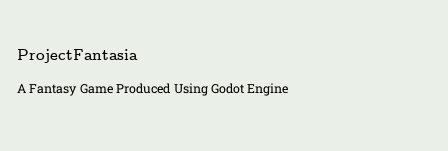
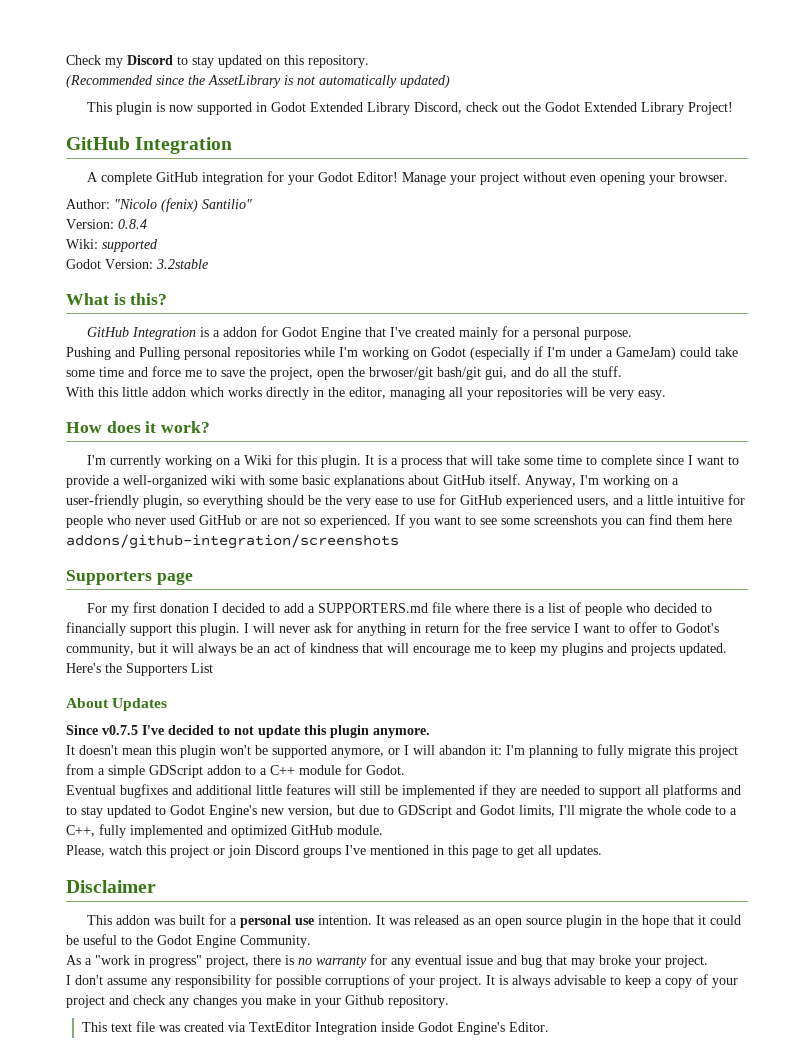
- ProjectFantasia
- A Fantasy Game Produced Using Godot Engine
+ Check my Discord to stay updated on this repository.
+ (Recommended since the AssetLibrary is not automatically updated)
+ This plugin is now supported in Godot Extended Library Discord, check out the Godot Extended Library Project!
+ GitHub Integration
+ A complete GitHub integration for your Godot Editor! Manage your project without even opening your browser.
+ Author: "Nicolo (fenix) Santilio"
+ Version: 0.8.4
+ Wiki: supported
+ Godot Version: 3.2stable
+ What is this?
+ GitHub Integration is a addon for Godot Engine that I've created mainly for a personal purpose.
+ Pushing and Pulling personal repositories while I'm working on Godot (especially if I'm under a GameJam) could take some time and force me to save the project, open the brwoser/git bash/git gui, and do all the stuff.
+ With this little addon which works directly in the editor, managing all your repositories will be very easy.
+ How does it work?
+ I'm currently working on a Wiki for this plugin. It is a process that will take some time to complete since I want to provide a well-organized wiki with some basic explanations about GitHub itself. Anyway, I'm working on a user-friendly plugin, so everything should be the very ease to use for GitHub experienced users, and a little intuitive for people who never used GitHub or are not so experienced. If you want to see some screenshots you can find them here addons/github-integration/screenshots
+ Supporters page
+ For my first donation I decided to add a SUPPORTERS.md file where there is a list of people who decided to financially support this plugin. I will never ask for anything in return for the free service I want to offer to Godot's community, but it will always be an act of kindness that will encourage me to keep my plugins and projects updated. Here's the Supporters List
+ About Updates
+ Since v0.7.5 I've decided to not update this plugin anymore.
+ It doesn't mean this plugin won't be supported anymore, or I will abandon it: I'm planning to fully migrate this project from a simple GDScript addon to a C++ module for Godot.
+ Eventual bugfixes and additional little features will still be implemented if they are needed to support all platforms and to stay updated to Godot Engine's new version, but due to GDScript and Godot limits, I'll migrate the whole code to a C++, fully implemented and optimized GitHub module.
+ Please, watch this project or join Discord groups I've mentioned in this page to get all updates.
+ Disclaimer
+ This addon was built for a personal use intention. It was released as an open source plugin in the hope that it could be useful to the Godot Engine Community.
+ As a "work in progress" project, there is no warranty for any eventual issue and bug that may broke your project.
+ I don't assume any responsibility for possible corruptions of your project. It is always advisable to keep a copy of your project and check any changes you make in your Github repository.
+ This text file was created via TextEditor Integration inside Godot Engine's Editor.

